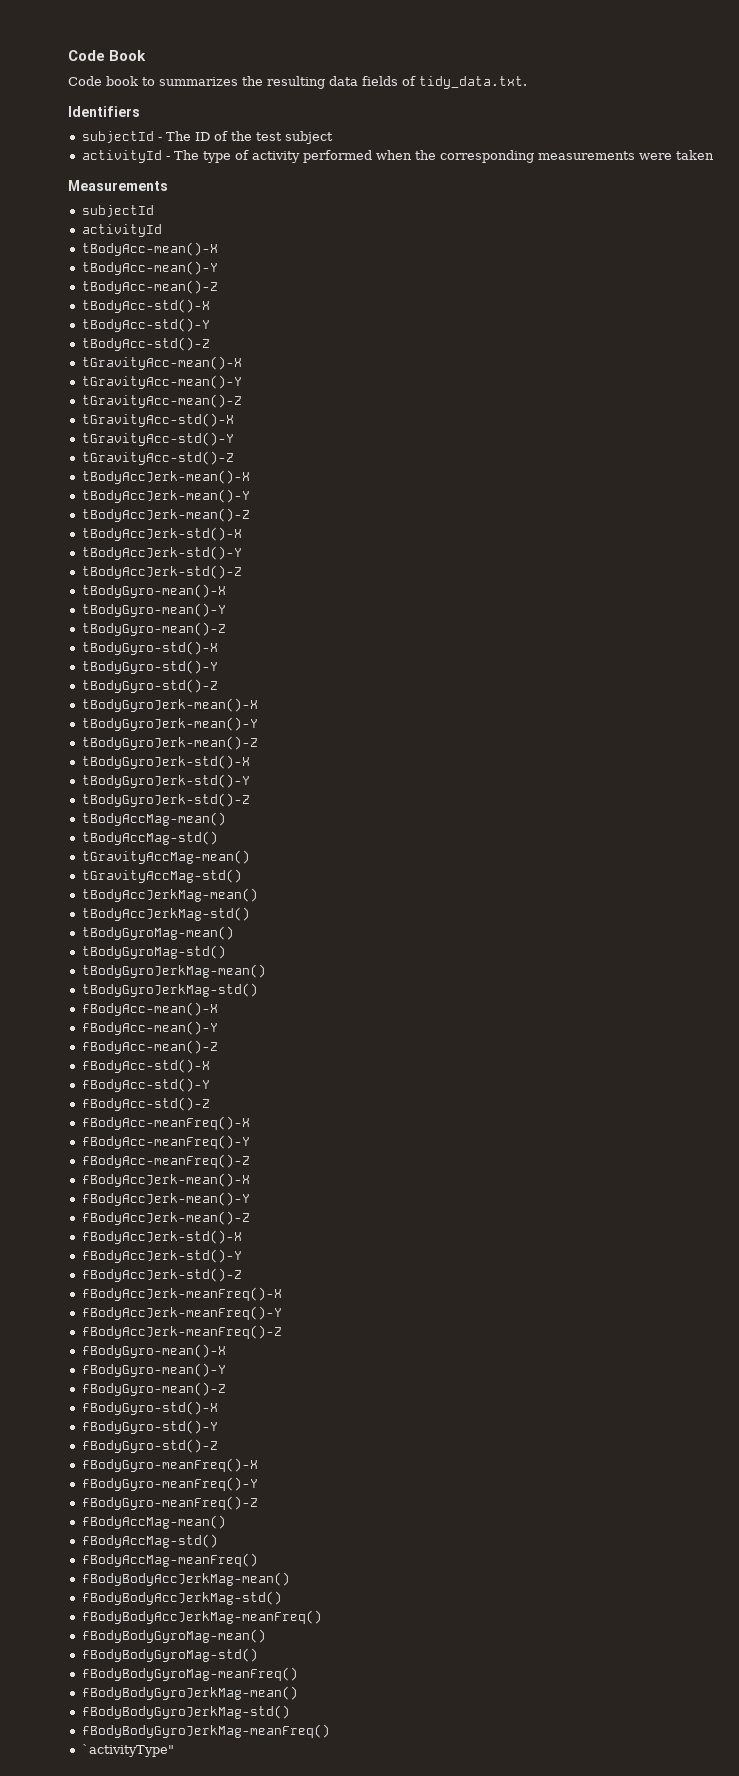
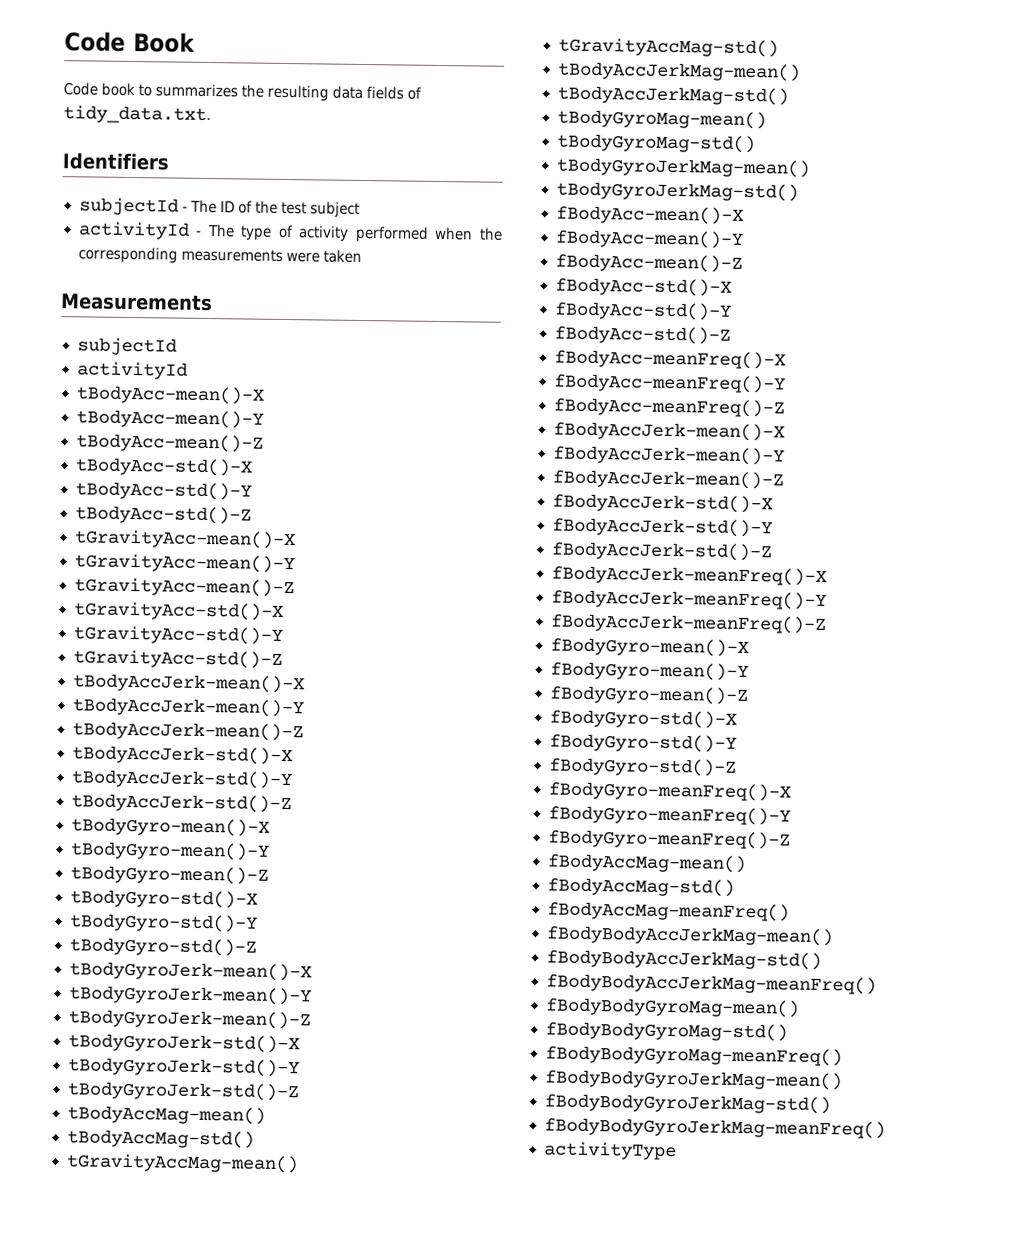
- `activityType"
+ activityType

